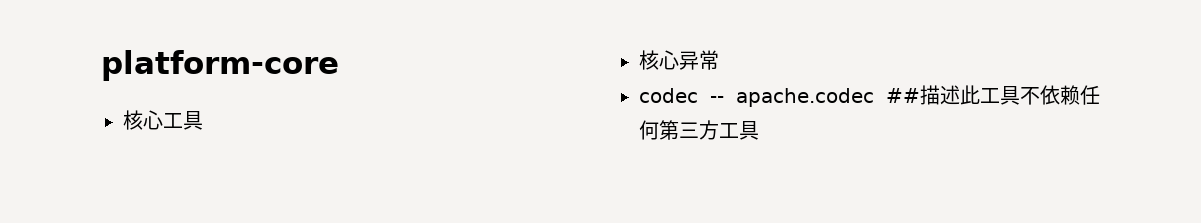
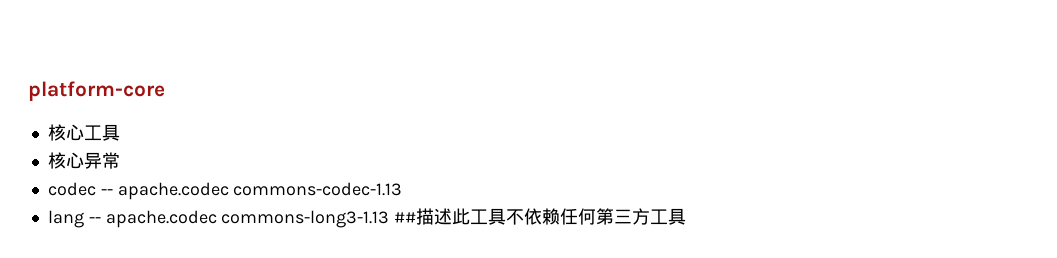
- codec -- apache.codec ##描述此工具不依赖任何第三方工具
+ codec -- apache.codec commons-codec-1.13
+ lang -- apache.codec commons-long3-1.13 ##描述此工具不依赖任何第三方工具

